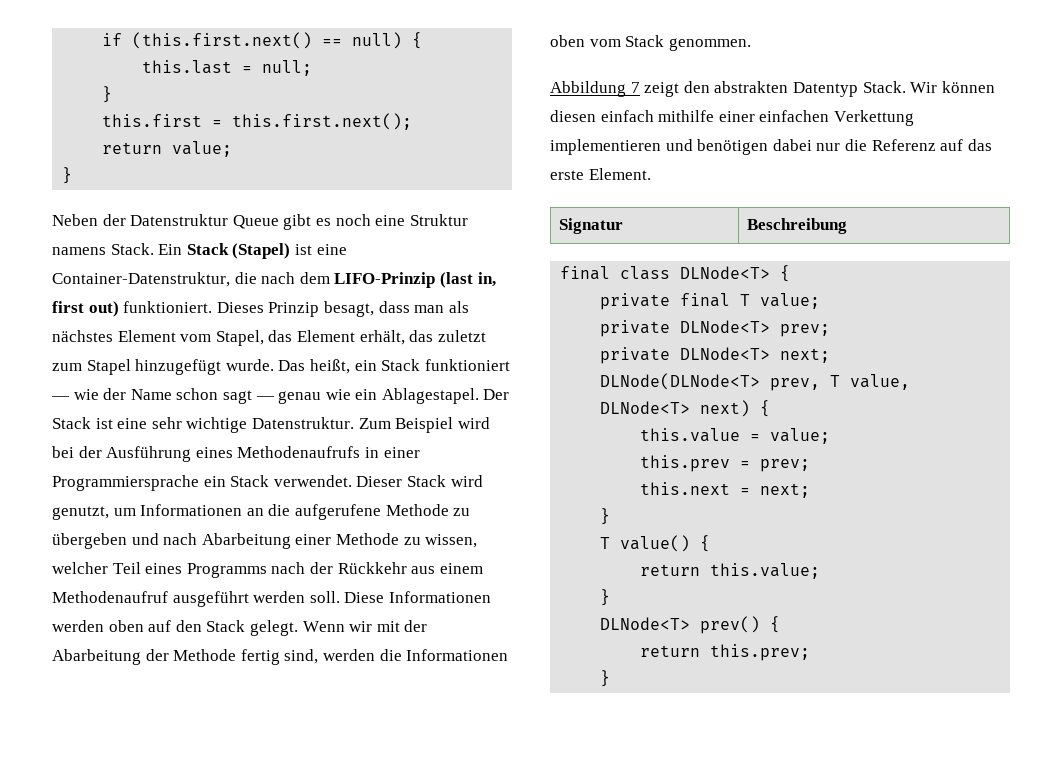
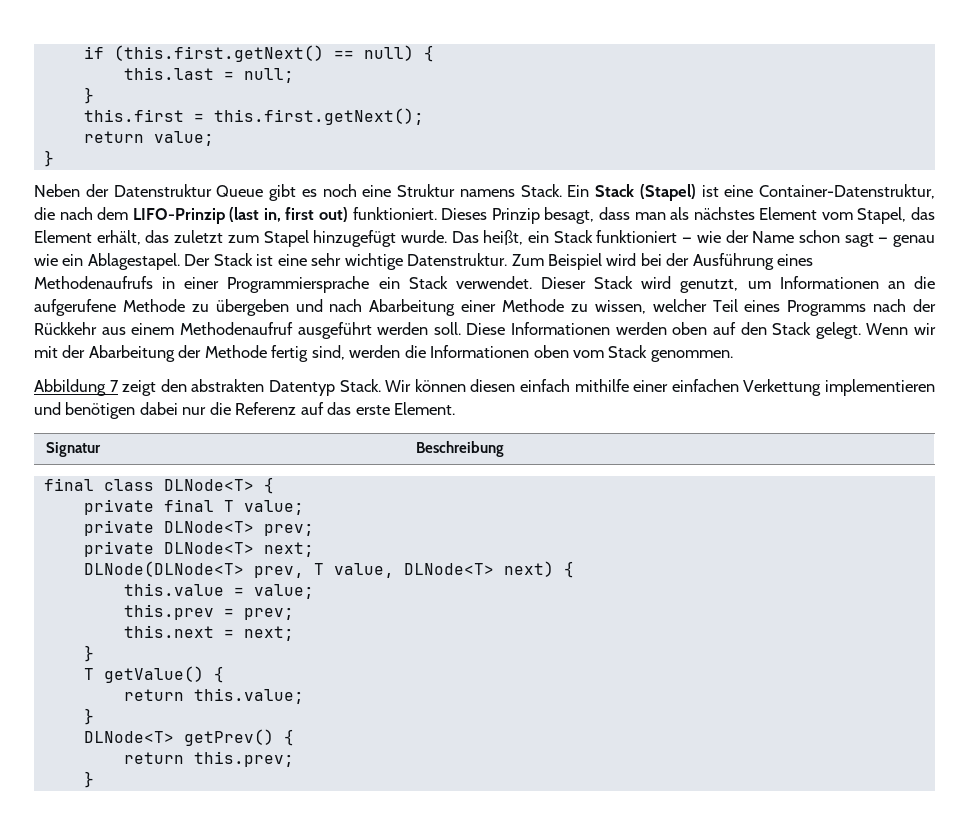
- if (this.first.next() == null) {
+ if (this.first.getNext() == null) {
- this.first = this.first.next();
+ this.first = this.first.getNext();
- T value() {
+ T getValue() {
- DLNode<T> prev() {
+ DLNode<T> getPrev() {

